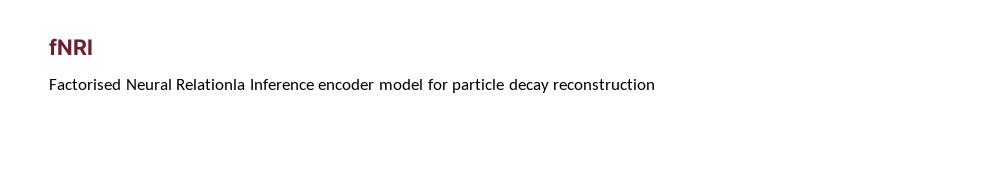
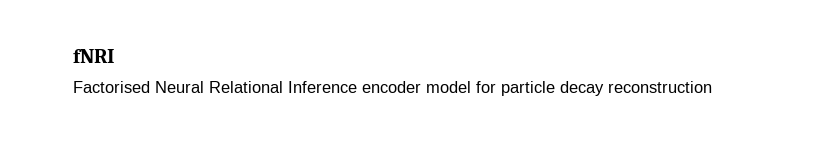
- Factorised Neural Relationla Inference encoder model for particle decay reconstruction
+ Factorised Neural Relational Inference encoder model for particle decay reconstruction

